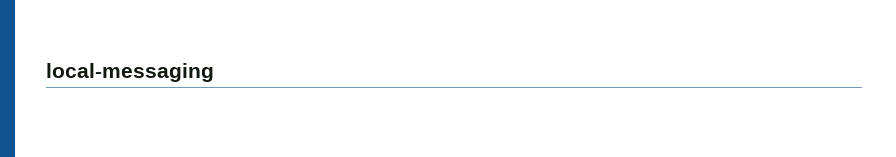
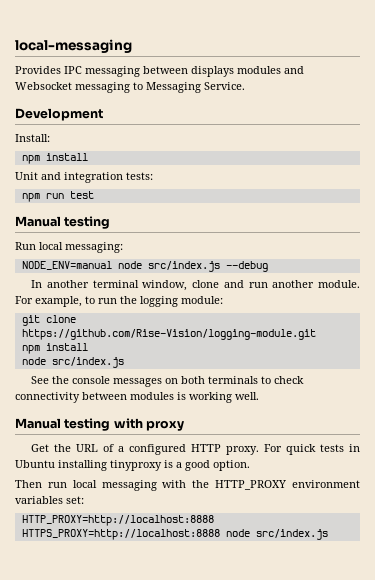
+ Provides IPC messaging between displays modules and Websocket messaging to Messaging Service.
+ Development
+ Install:
+ npm install
+ Unit and integration tests:
+ npm run test
+ Manual testing
+ Run local messaging:
+ NODE_ENV=manual node src/index.js --debug
+ In another terminal window, clone and run another module. For example, to run the logging module:
+ git clone https://github.com/Rise-Vision/logging-module.git
+ npm install
+ node src/index.js
+ See the console messages on both terminals to check connectivity between modules is working well.
+ Manual testing with proxy
+ Get the URL of a configured HTTP proxy. For quick tests in Ubuntu installing tinyproxy is a good option.
+ Then run local messaging with the HTTP_PROXY environment variables set:
+ HTTP_PROXY=http://localhost:8888 HTTPS_PROXY=http://localhost:8888 node src/index.js

